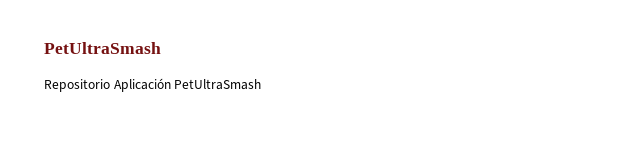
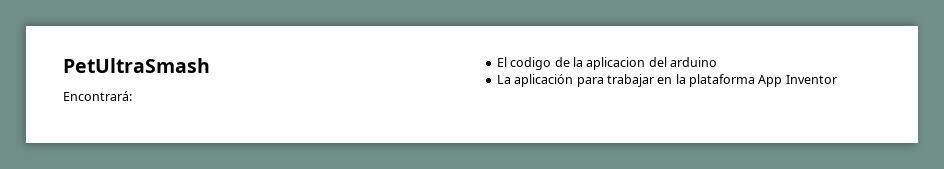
- Repositorio Aplicación PetUltraSmash
+ Encontrará:
+ El codigo de la aplicacion del arduino
+ La aplicación para trabajar en la plataforma App Inventor

